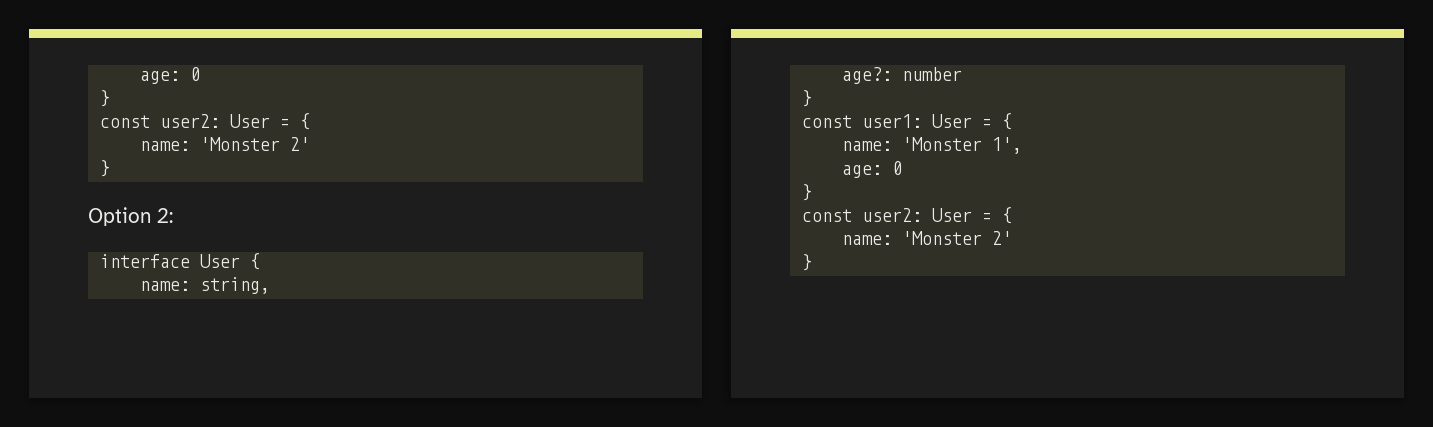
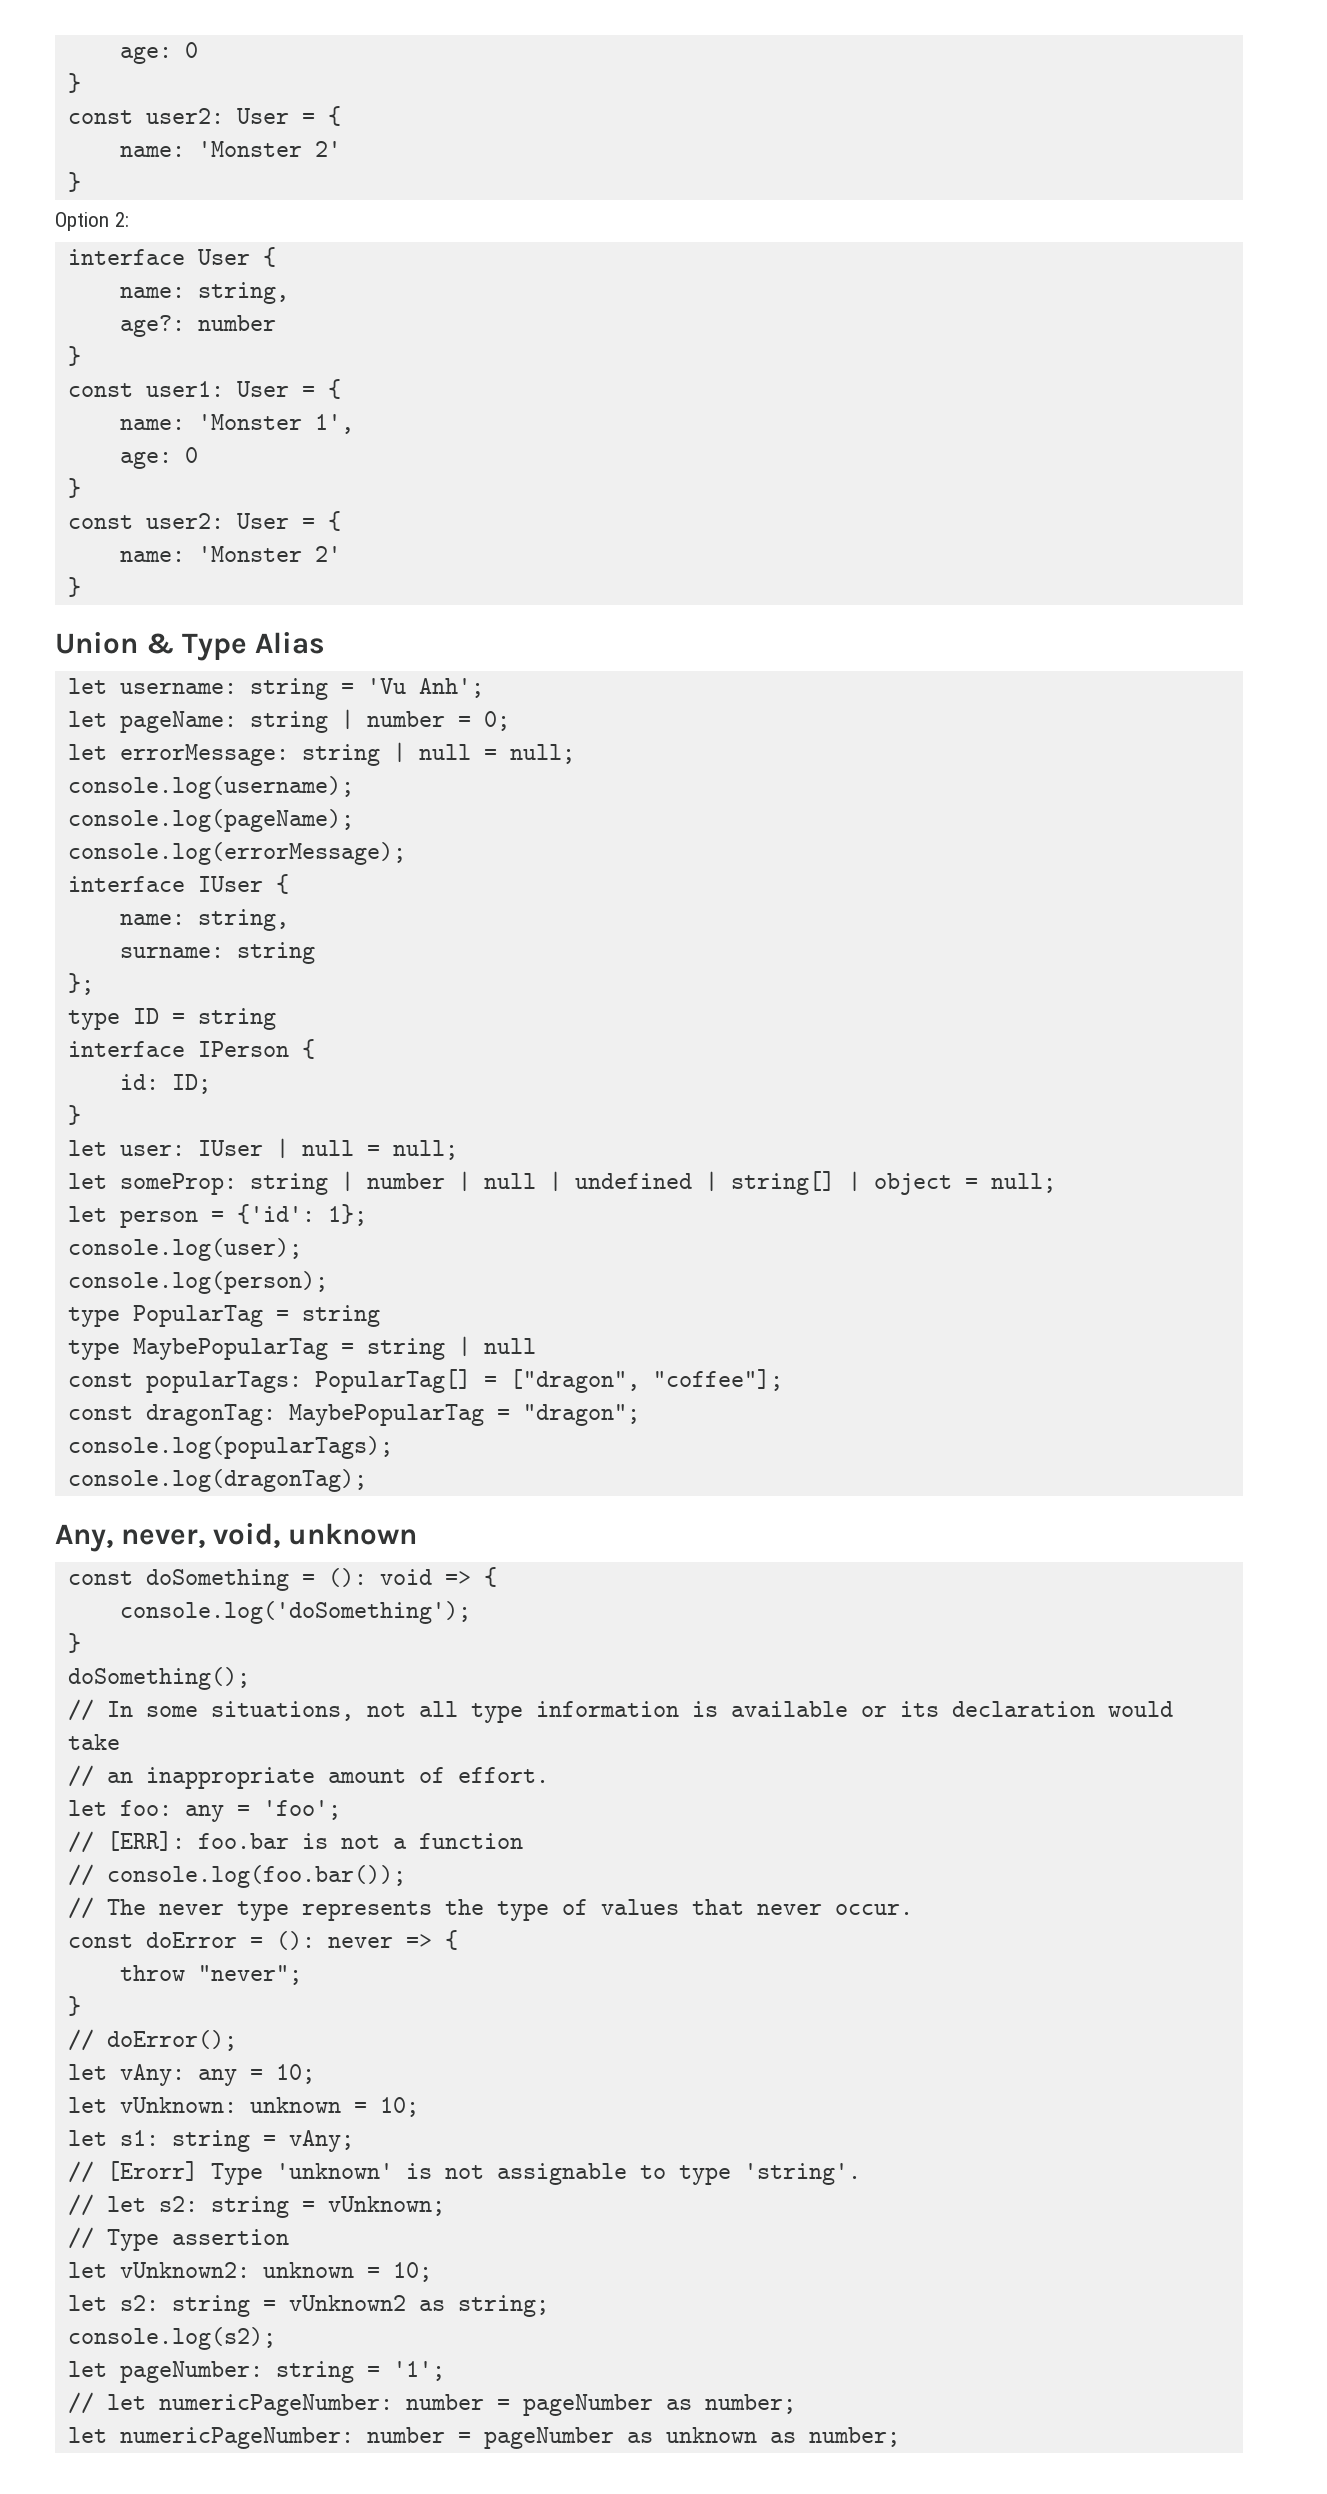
+ Union & Type Alias
+ let username: string = 'Vu Anh';
+ let pageName: string | number = 0;
+ let errorMessage: string | null = null;
+ console.log(username);
+ console.log(pageName);
+ console.log(errorMessage);
+ interface IUser {
+ name: string,
+ surname: string
+ };
+ type ID = string
+ interface IPerson {
+ id: ID;
+ }
+ let user: IUser | null = null;
+ let someProp: string | number | null | undefined | string[] | object = null;
+ let person = {'id': 1};
+ console.log(user);
+ console.log(person);
+ type PopularTag = string
+ type MaybePopularTag = string | null
+ const popularTags: PopularTag[] = ["dragon", "coffee"];
+ const dragonTag: MaybePopularTag = "dragon";
+ console.log(popularTags);
+ console.log(dragonTag);
+ Any, never, void, unknown
+ const doSomething = (): void => {
+ console.log('doSomething');
+ }
+ doSomething();
+ // In some situations, not all type information is available or its declaration would take
+ // an inappropriate amount of effort.
+ let foo: any = 'foo';
+ // [ERR]: foo.bar is not a function
+ // console.log(foo.bar());
+ // The never type represents the type of values that never occur.
+ const doError = (): never => {
+ throw "never";
+ }
+ // doError();
+ let vAny: any = 10;
+ let vUnknown: unknown = 10;
+ let s1: string = vAny;
+ // [Erorr] Type 'unknown' is not assignable to type 'string'.
+ // let s2: string = vUnknown;
+ // Type assertion
+ let vUnknown2: unknown = 10;
+ let s2: string = vUnknown2 as string;
+ console.log(s2);
+ let pageNumber: string = '1';
+ // let numericPageNumber: number = pageNumber as number;
+ let numericPageNumber: number = pageNumber as unknown as number;

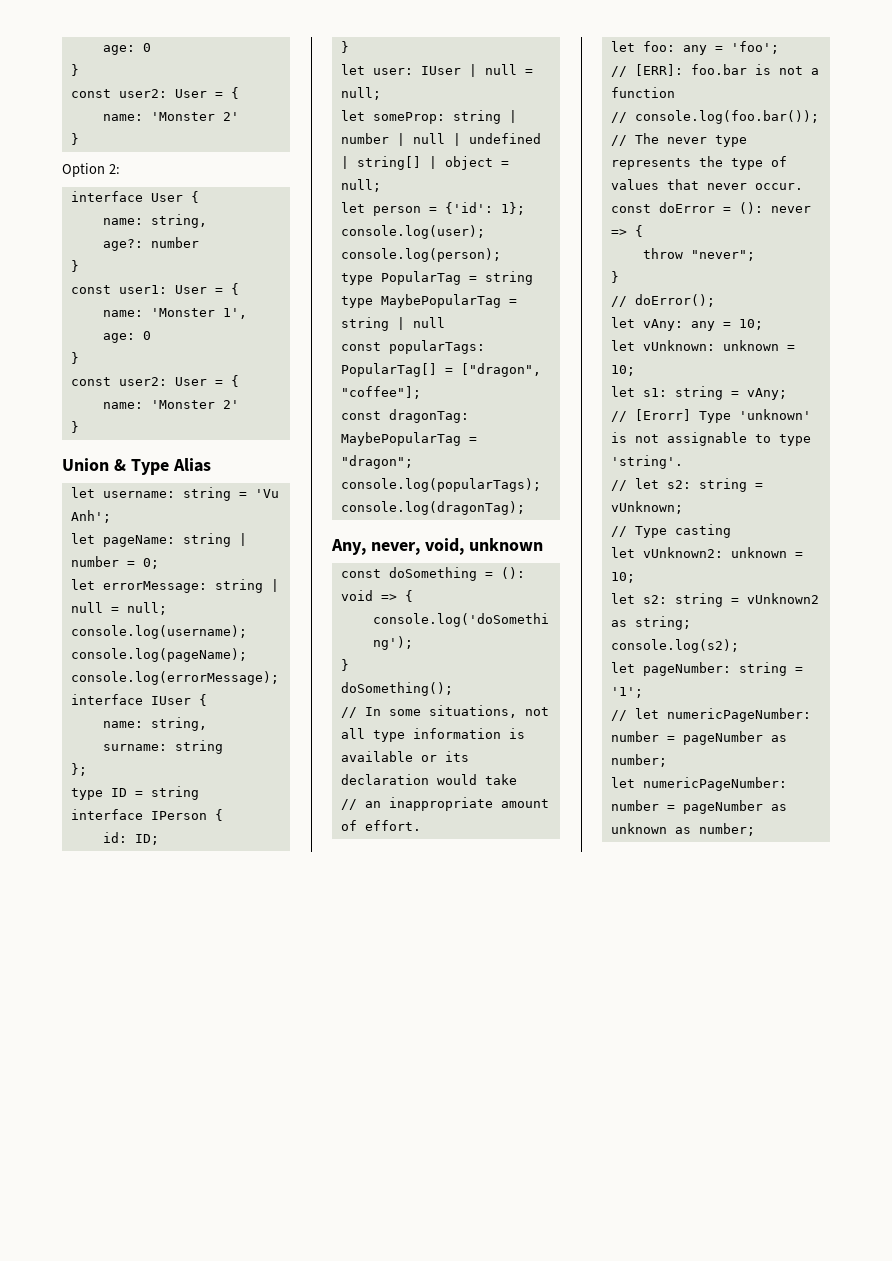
- // Type assertion
+ // Type casting

